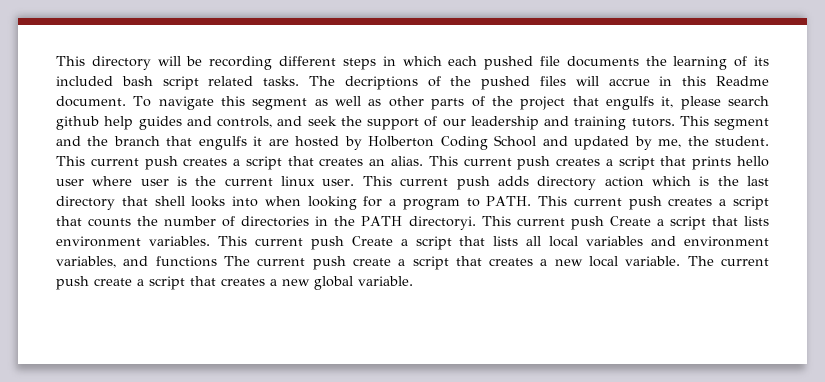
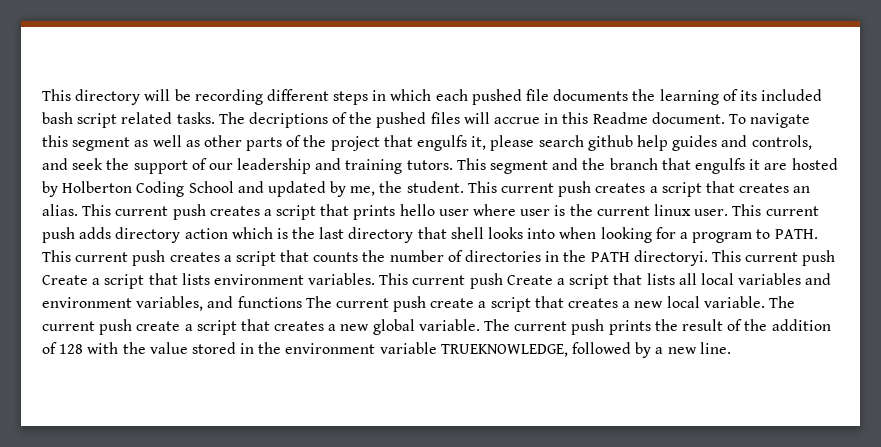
+ The current push prints the result of the addition of 128 with the value stored in the environment variable TRUEKNOWLEDGE, followed by a new line.

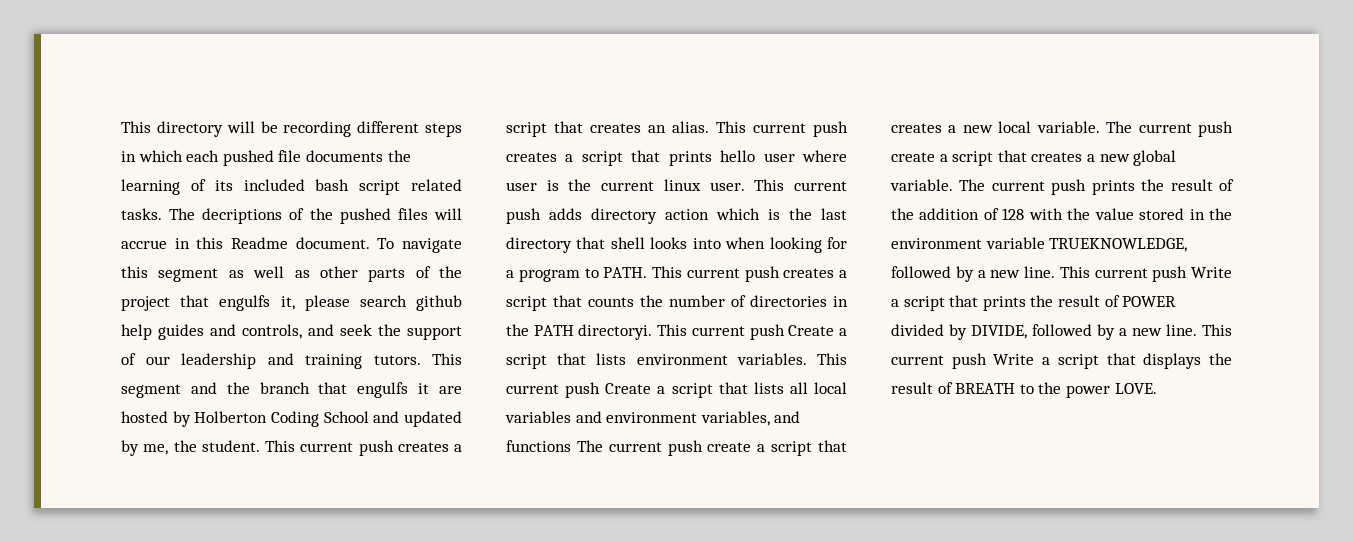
+ This current push Write a script that prints the result of POWER divided by DIVIDE, followed by a new line. This current push Write a script that displays the result of BREATH to the power LOVE.

